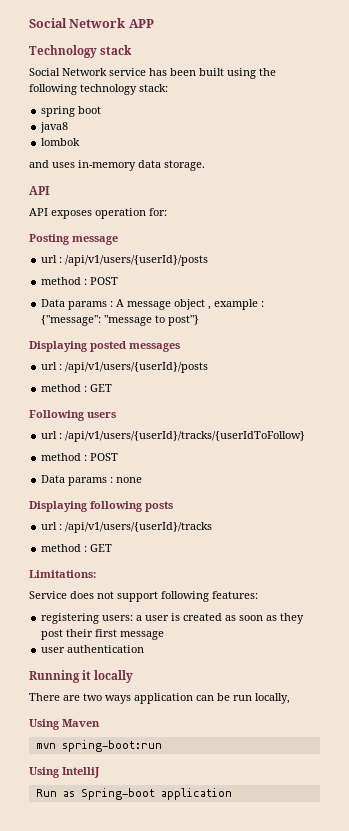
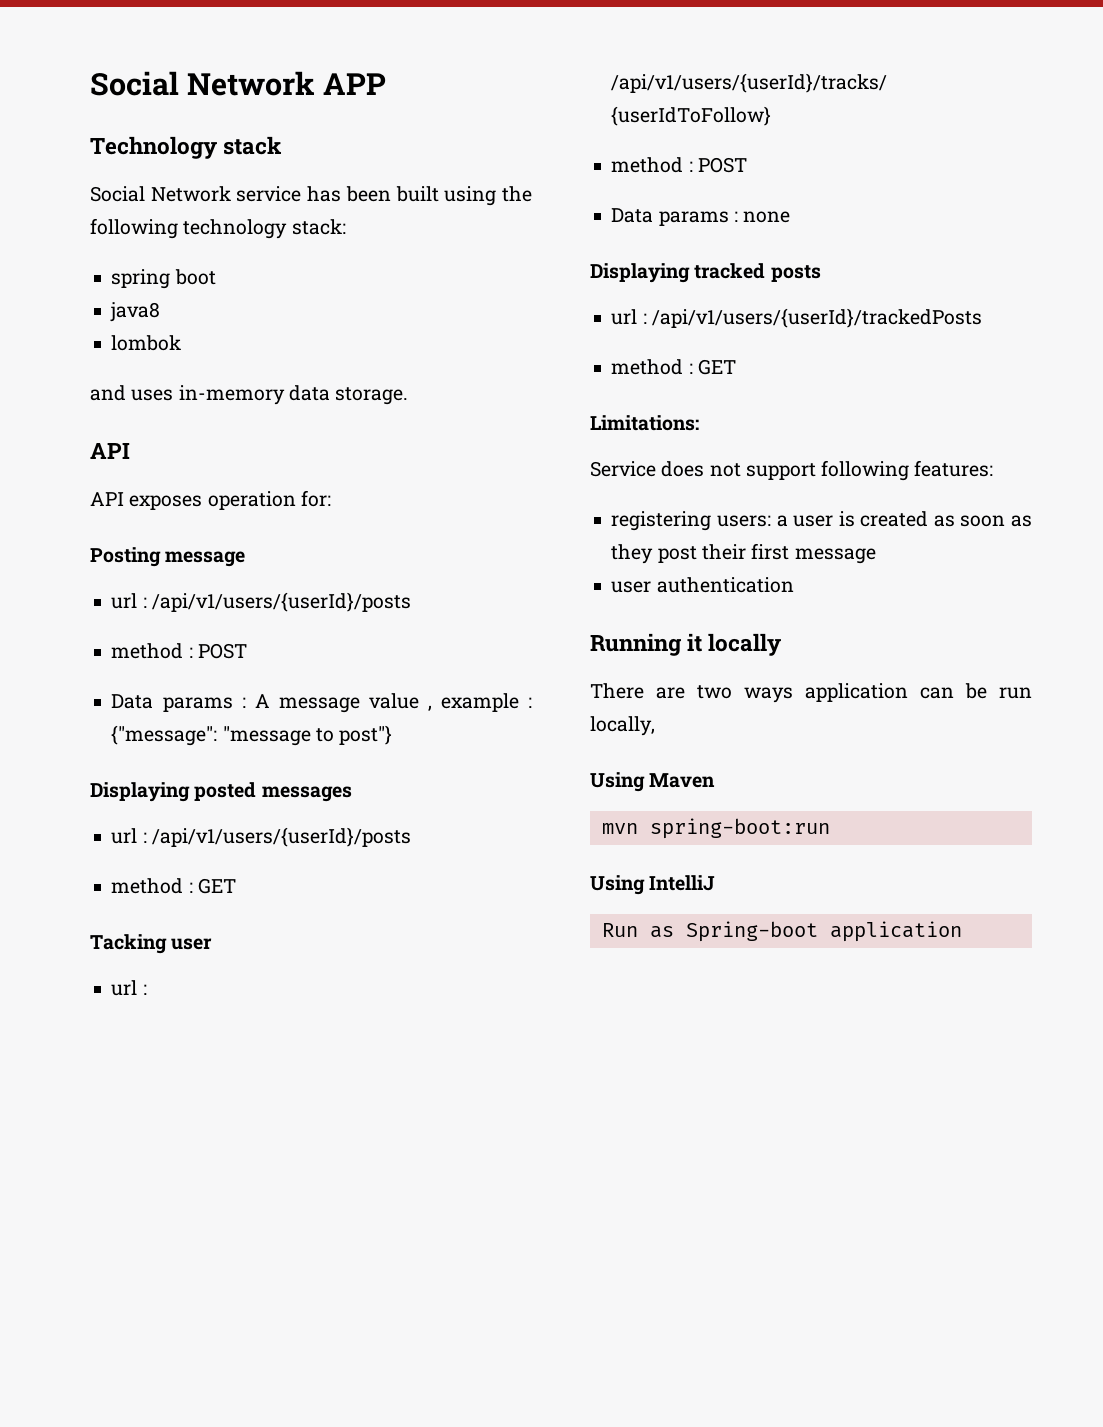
- Data params : A message object , example : {"message": "message to post"}
+ Data params : A message value , example : {"message": "message to post"}
- Following users
+ Tacking user
- Displaying following posts
+ Displaying tracked posts
- url : /api/v1/users/{userId}/tracks
+ url : /api/v1/users/{userId}/trackedPosts

